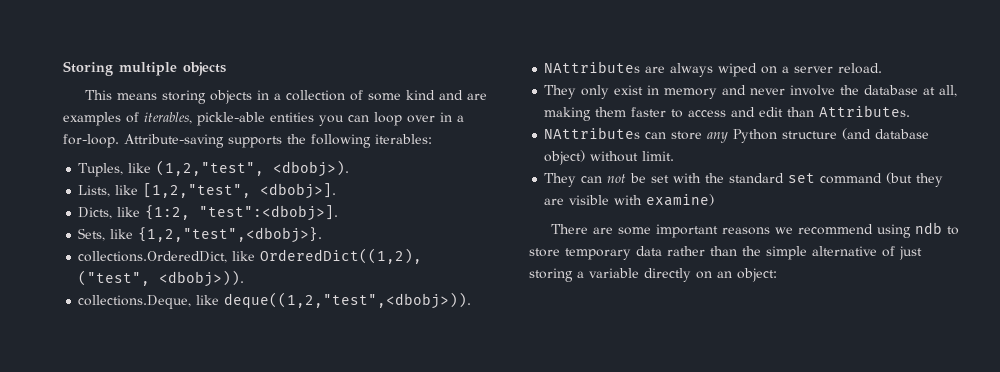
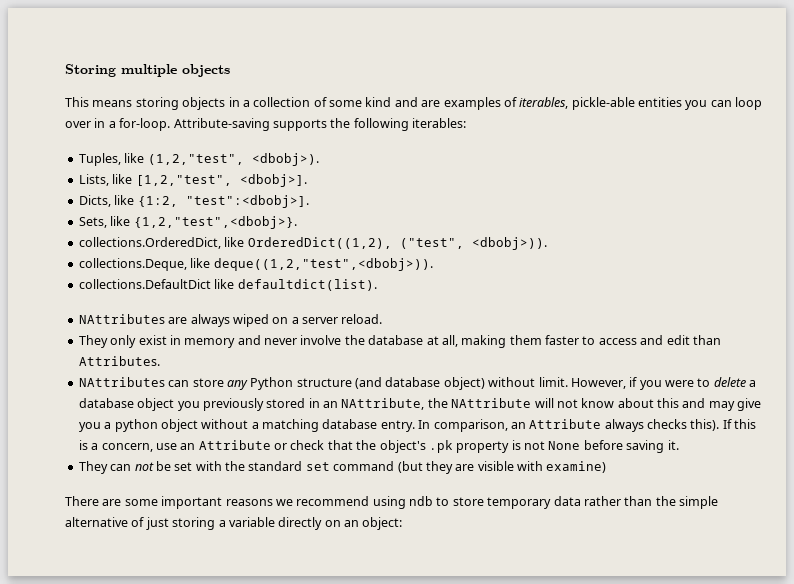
+ collections.DefaultDict like defaultdict(list).
+ However, if you were to delete a database object you previously stored in an NAttribute, the NAttribute will not know about this and may give you a python object without a matching database entry. In comparison, an Attribute always checks this). If this is a concern, use an Attribute or check that the object's .pk property is not None before saving it.

